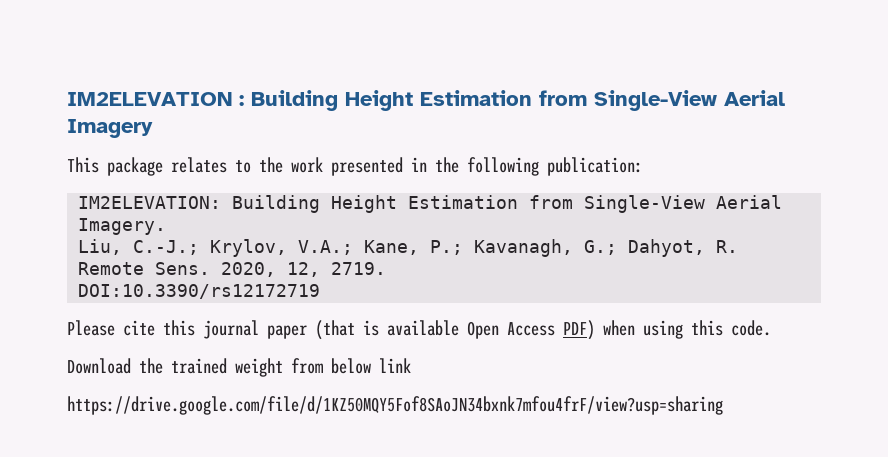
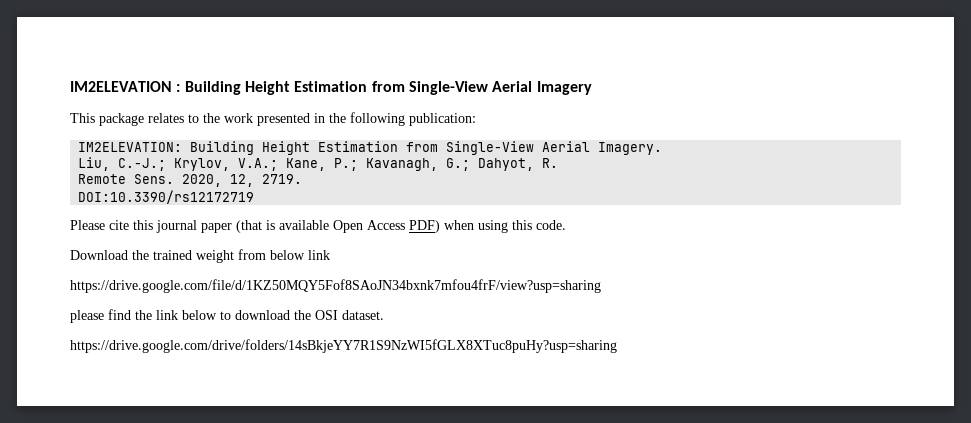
+ please find the link below to download the OSI dataset.
+ https://drive.google.com/drive/folders/14sBkjeYY7R1S9NzWI5fGLX8XTuc8puHy?usp=sharing

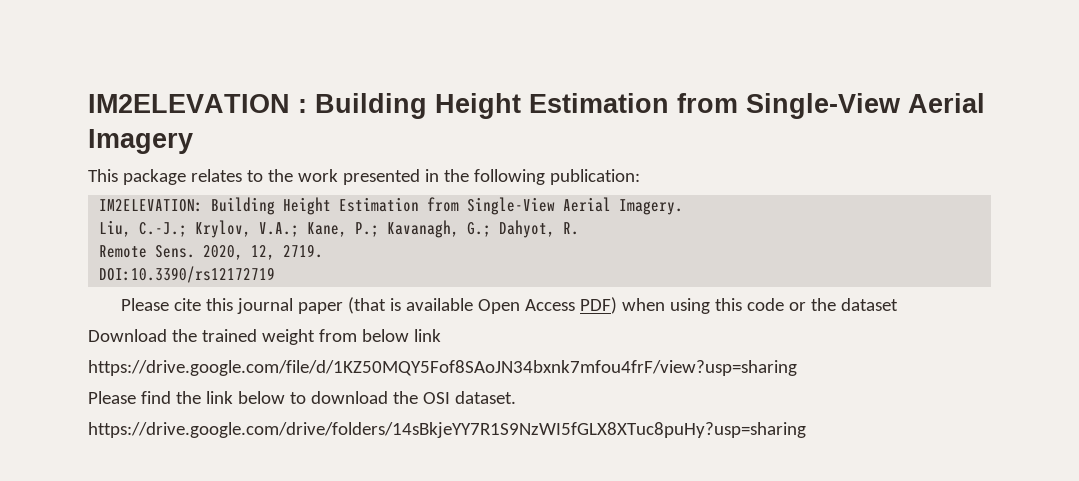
- Please cite this journal paper (that is available Open Access PDF) when using this code.
+ Please cite this journal paper (that is available Open Access PDF) when using this code or the dataset
- please find the link below to download the OSI dataset.
+ Please find the link below to download the OSI dataset.

